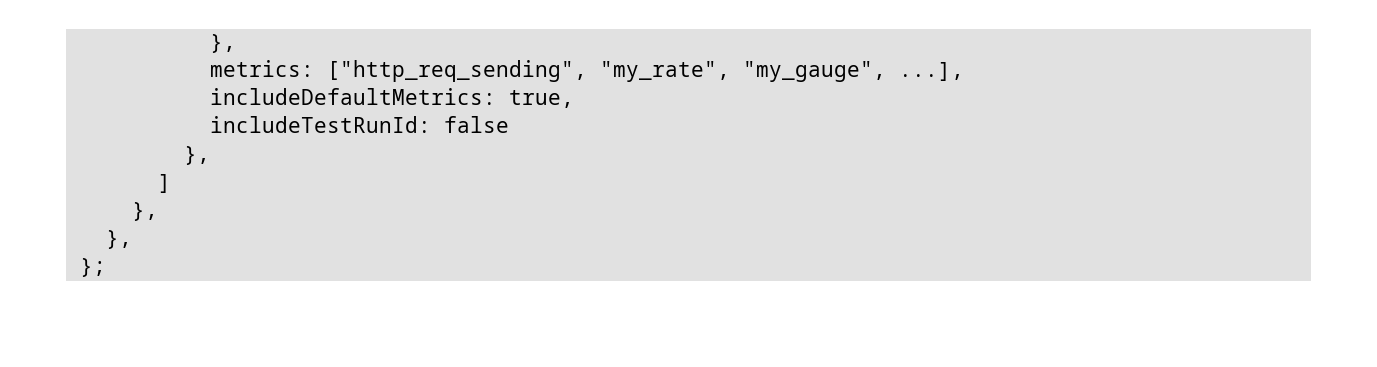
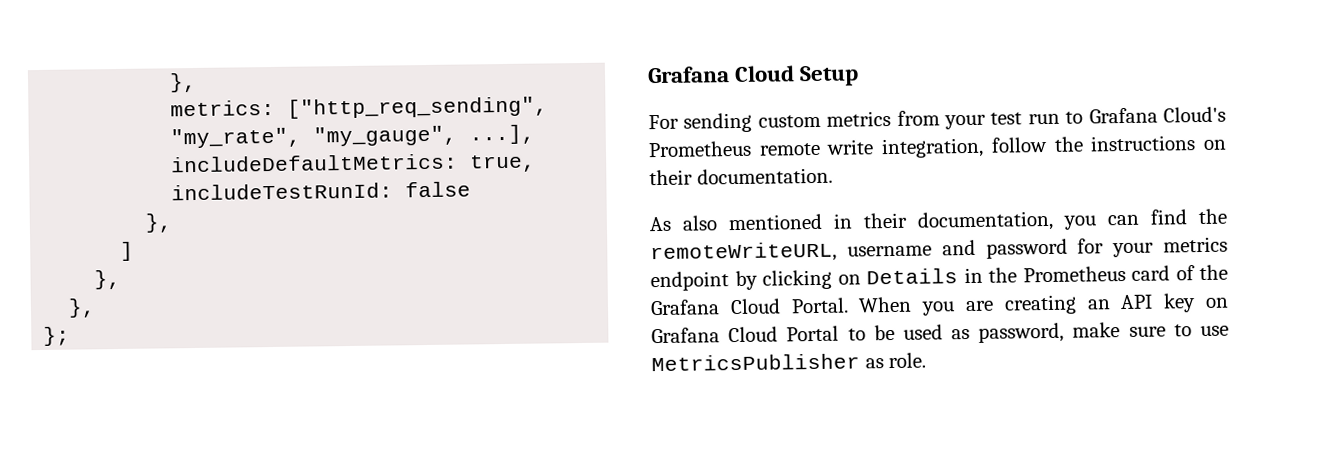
+ Grafana Cloud Setup
+ For sending custom metrics from your test run to Grafana Cloud's Prometheus remote write integration, follow the instructions on their documentation.
+ As also mentioned in their documentation, you can find the remoteWriteURL, username and password for your metrics endpoint by clicking on Details in the Prometheus card of the Grafana Cloud Portal. When you are creating an API key on Grafana Cloud Portal to be used as password, make sure to use MetricsPublisher as role.

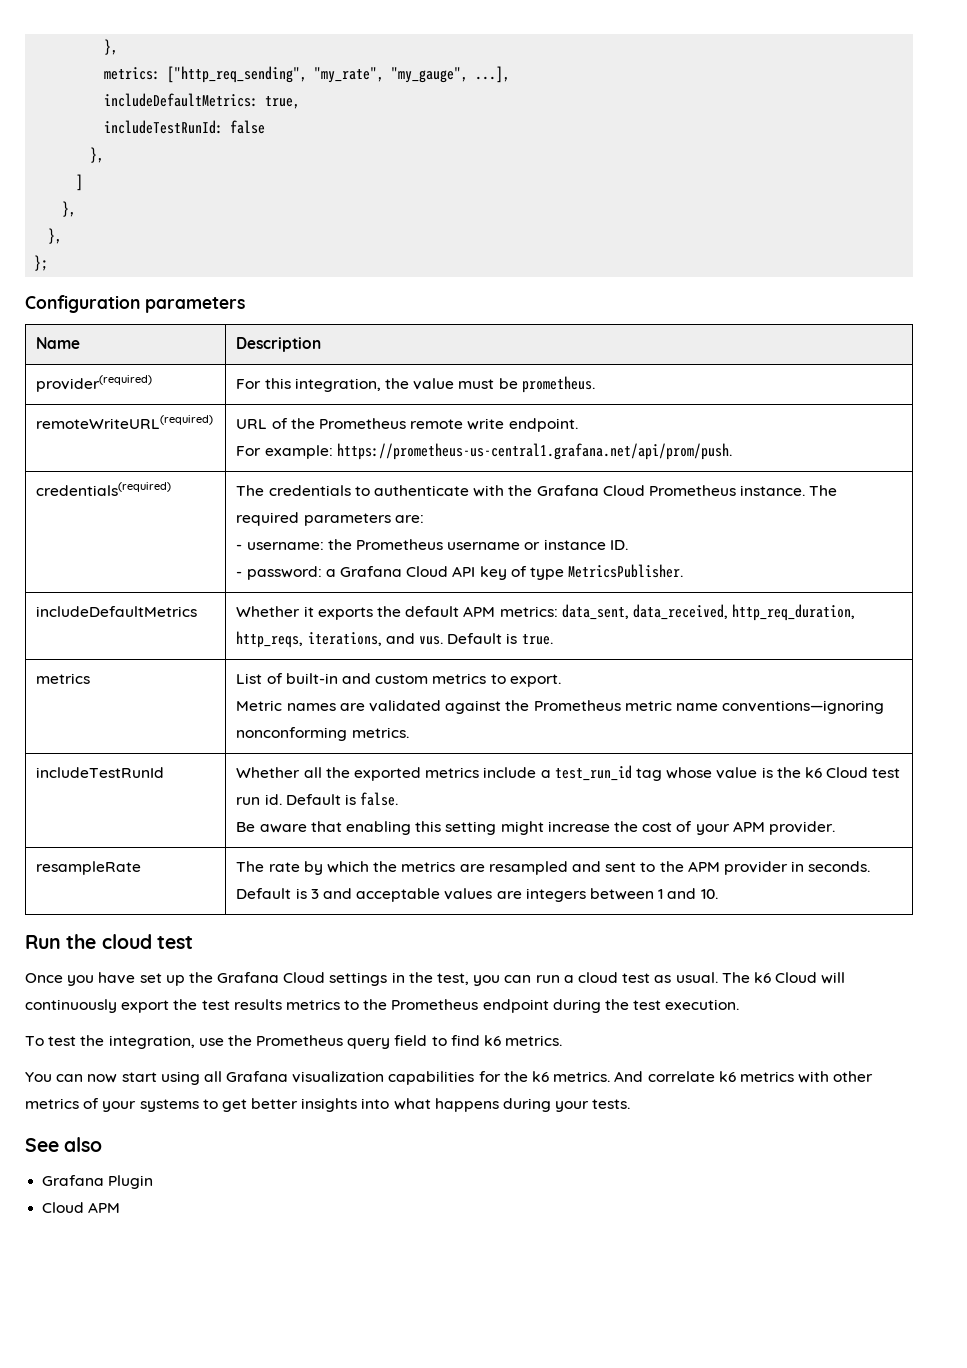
- Grafana Cloud Setup
- For sending custom metrics from your test run to Grafana Cloud's Prometheus remote write integration, follow the instructions on their documentation.
- As also mentioned in their documentation, you can find the remoteWriteURL, username and password for your metrics endpoint by clicking on Details in the Prometheus card of the Grafana Cloud Portal. When you are creating an API key on Grafana Cloud Portal to be used as password, make sure to use MetricsPublisher as role.
+ Configuration parameters
+ Name | Description
+ provider(required) | For this integration, the value must be prometheus.
+ remoteWriteURL(required) | URL of the Prometheus remote write endpoint.
+ For example: https://prometheus-us-central1.grafana.net/api/prom/push.
+ credentials(required) | The credentials to authenticate with the Grafana Cloud Prometheus instance. The required parameters are:
+ - username: the Prometheus username or instance ID.
+ - password: a Grafana Cloud API key of type MetricsPublisher.
+ includeDefaultMetrics | Whether it exports the default APM metrics: data_sent, data_received, http_req_duration, http_reqs, iterations, and vus. Default is true.
+ metrics | List of built-in and custom metrics to export.
+ Metric names are validated against the Prometheus metric name conventions—ignoring nonconforming metrics.
+ includeTestRunId | Whether all the exported metrics include a test_run_id tag whose value is the k6 Cloud test run id. Default is false.
+ Be aware that enabling this setting might increase the cost of your APM provider.
+ resampleRate | The rate by which the metrics are resampled and sent to the APM provider in seconds. Default is 3 and acceptable values are integers between 1 and 10.
+ Run the cloud test
+ Once you have set up the Grafana Cloud settings in the test, you can run a cloud test as usual. The k6 Cloud will continuously export the test results metrics to the Prometheus endpoint during the test execution.
+ To test the integration, use the Prometheus query field to find k6 metrics.
+ You can now start using all Grafana visualization capabilities for the k6 metrics. And correlate k6 metrics with other metrics of your systems to get better insights into what happens during your tests.
+ See also
+ Grafana Plugin
+ Cloud APM

